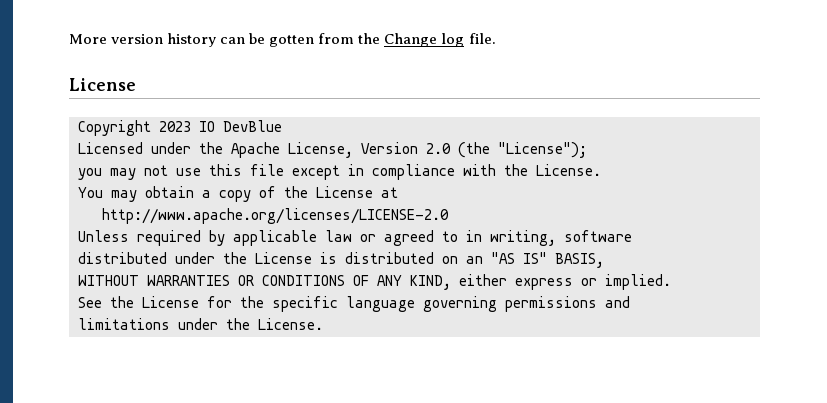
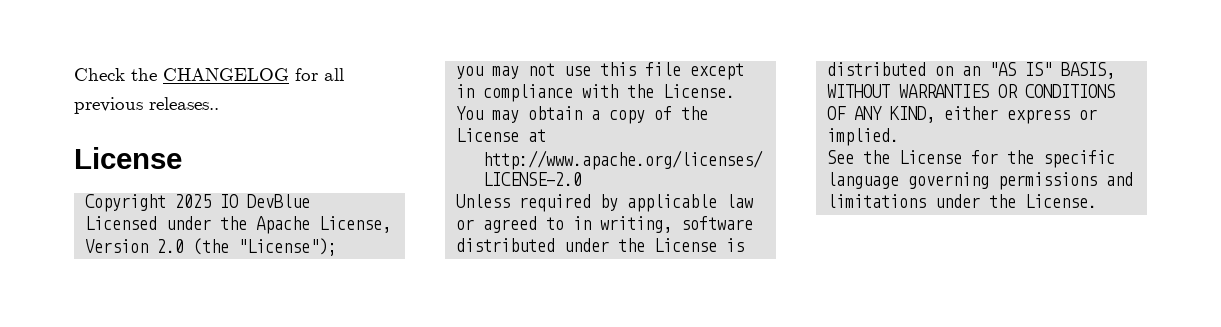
- More version history can be gotten from the Change log file.
+ Check the CHANGELOG for all previous releases..
- Copyright 2023 IO DevBlue
+ Copyright 2025 IO DevBlue

